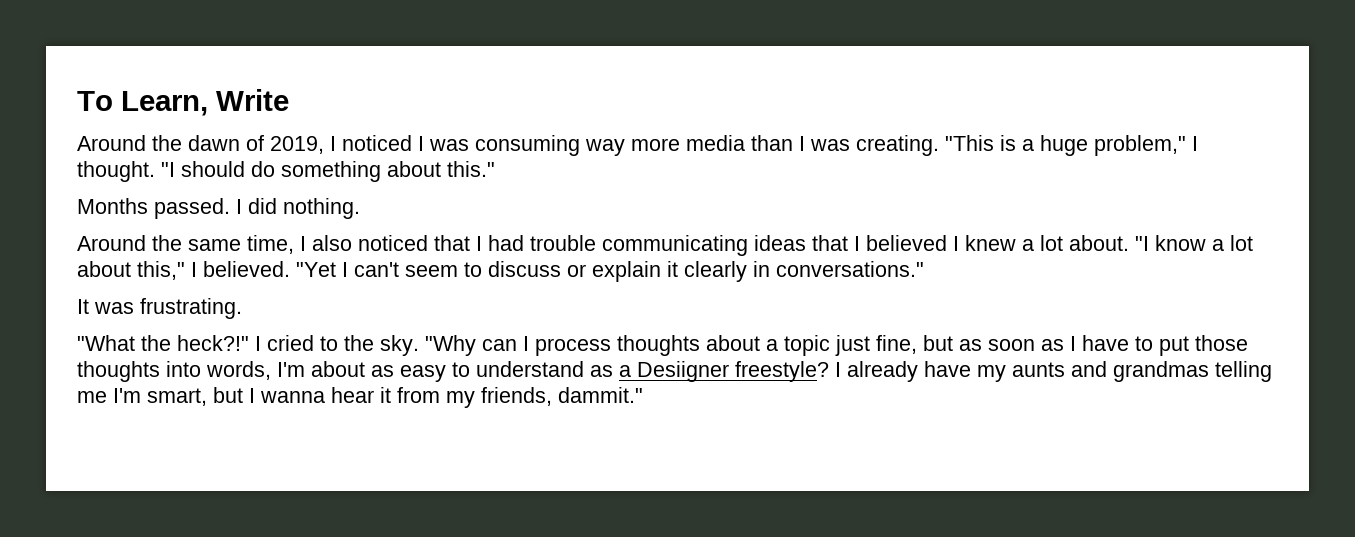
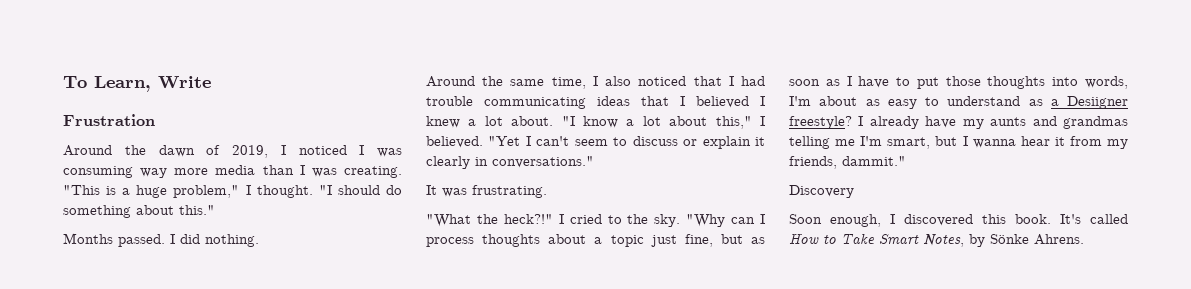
+ Frustration
+ Discovery
+ Soon enough, I discovered this book. It's called How to Take Smart Notes, by Sönke Ahrens.

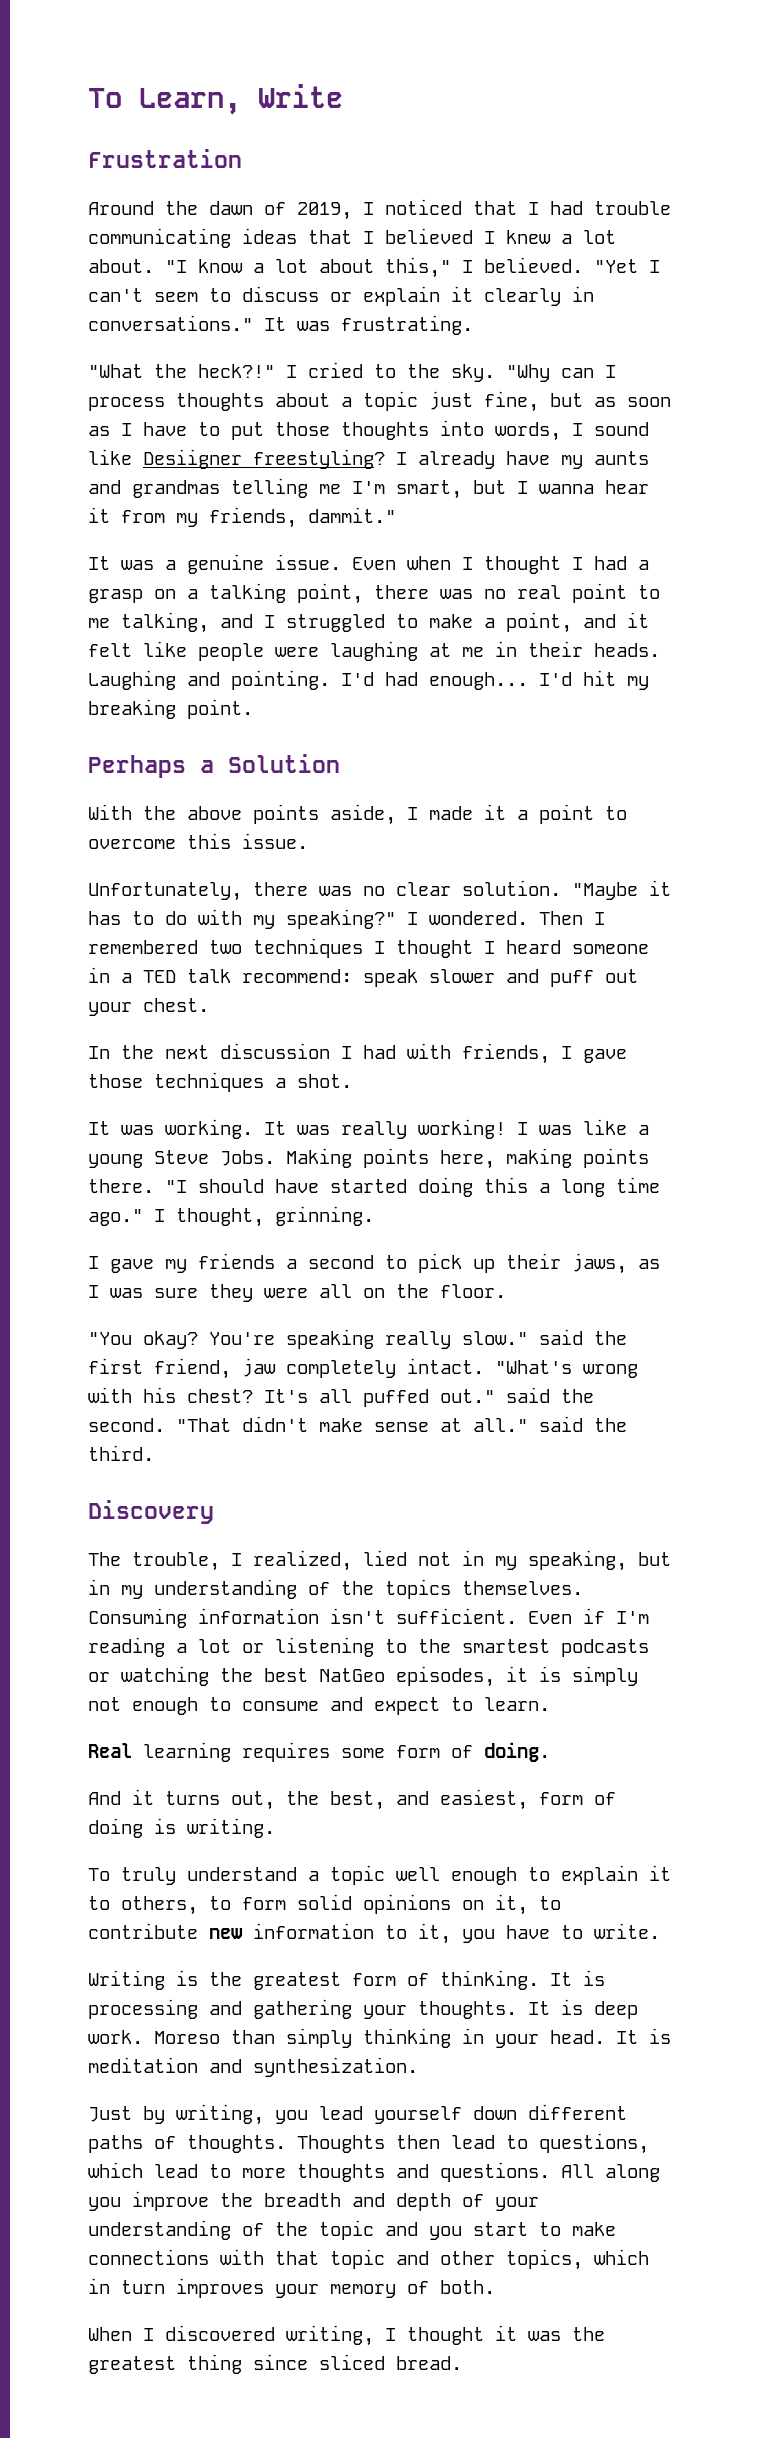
- Around the dawn of 2019, I noticed I was consuming way more media than I was creating. "This is a huge problem," I thought. "I should do something about this."
- Months passed. I did nothing.
- Around the same time, I also noticed that I had trouble communicating ideas that I believed I knew a lot about.
+ Around the dawn of 2019, I noticed that I had trouble communicating ideas that I believed I knew a lot about.
- "Yet I can't seem to discuss or explain it clearly in conversations."
- It was frustrating.
+ "Yet I can't seem to discuss or explain it clearly in conversations." It was frustrating.
- "Why can I process thoughts about a topic just fine, but as soon as I have to put those thoughts into words, I'm about as easy to understand as a Desiigner freestyle?
+ "Why can I process thoughts about a topic just fine, but as soon as I have to put those thoughts into words, I sound like Desiigner freestyling?
+ It was a genuine issue. Even when I thought I had a grasp on a talking point, there was no real point to me talking, and I struggled to make a point, and it felt like people were laughing at me in their heads. Laughing and pointing. I'd had enough... I'd hit my breaking point.
+ Perhaps a Solution
+ With the above points aside, I made it a point to overcome this issue.
+ Unfortunately, there was no clear solution. "Maybe it has to do with my speaking?" I wondered. Then I remembered two techniques I thought I heard someone in a TED talk recommend: speak slower and puff out your chest.
+ In the next discussion I had with friends, I gave those techniques a shot.
+ It was working. It was really working! I was like a young Steve Jobs. Making points here, making points there. "I should have started doing this a long time ago." I thought, grinning.
+ I gave my friends a second to pick up their jaws, as I was sure they were all on the floor.
+ "You okay? You're speaking really slow." said the first friend, jaw completely intact. "What's wrong with his chest? It's all puffed out." said the second. "That didn't make sense at all." said the third.
  Discovery
- Soon enough, I discovered this book. It's called How to Take Smart Notes, by Sönke Ahrens.
+ The trouble, I realized, lied not in my speaking, but in my understanding of the topics themselves. Consuming information isn't sufficient. Even if I'm reading a lot or listening to the smartest podcasts or watching the best NatGeo episodes, it is simply not enough to consume and expect to learn.
+ Real learning requires some form of doing.
+ And it turns out, the best, and easiest, form of doing is writing.
+ To truly understand a topic well enough to explain it to others, to form solid opinions on it, to contribute new information to it, you have to write.
+ Writing is the greatest form of thinking. It is processing and gathering your thoughts. It is deep work. Moreso than simply thinking in your head. It is meditation and synthesization.
+ Just by writing, you lead yourself down different paths of thoughts. Thoughts then lead to questions, which lead to more thoughts and questions. All along you improve the breadth and depth of your understanding of the topic and you start to make connections with that topic and other topics, which in turn improves your memory of both.
+ When I discovered writing, I thought it was the greatest thing since sliced bread.

